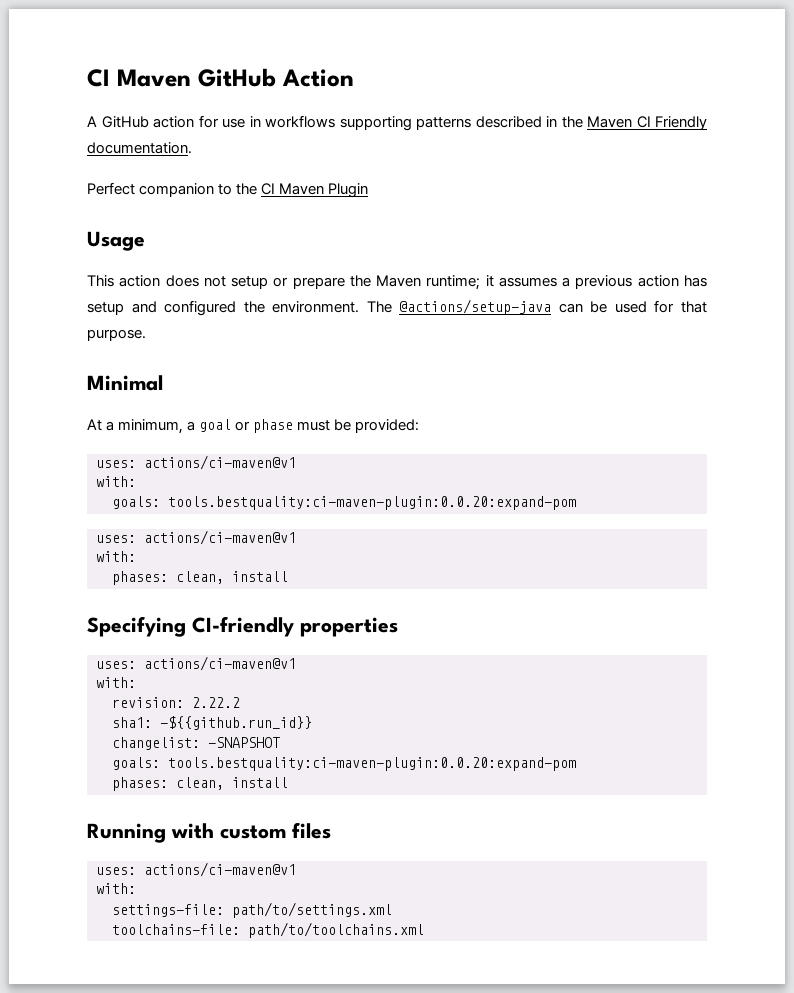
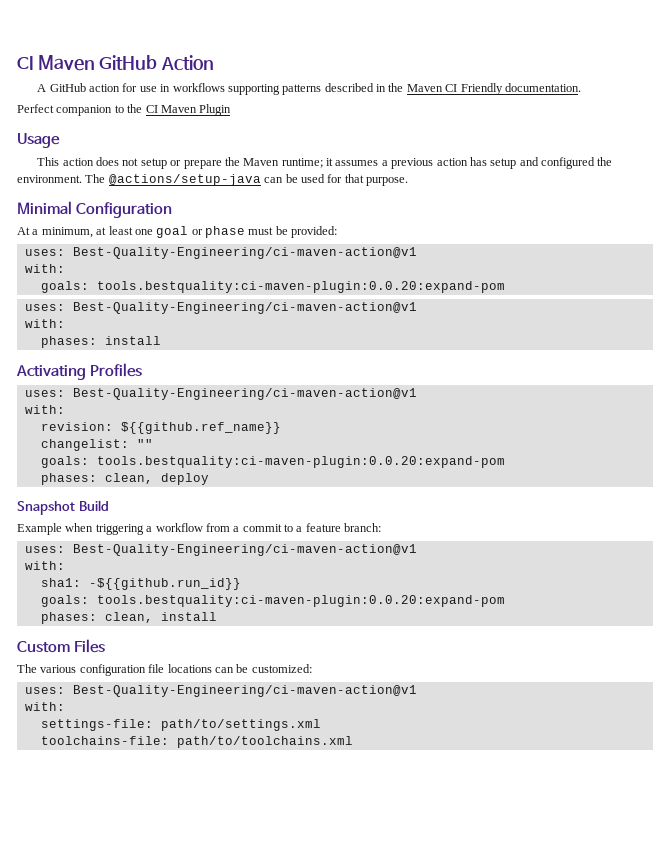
- Minimal
+ Minimal Configuration
- At a minimum, a goal or phase must be provided:
- uses: actions/ci-maven@v1
+ At a minimum, at least one goal or phase must be provided:
+ uses: Best-Quality-Engineering/ci-maven-action@v1
  with:
  goals: tools.bestquality:ci-maven-plugin:0.0.20:expand-pom
- uses: actions/ci-maven@v1
+ uses: Best-Quality-Engineering/ci-maven-action@v1
  with:
- phases: clean, install
- Specifying CI-friendly properties
- uses: actions/ci-maven@v1
+ phases: install
+ Activating Profiles
+ uses: Best-Quality-Engineering/ci-maven-action@v1
- revision: 2.22.2
+ revision: ${{github.ref_name}}
+ changelist: ""
+ goals: tools.bestquality:ci-maven-plugin:0.0.20:expand-pom
+ phases: clean, deploy
+ Snapshot Build
+ Example when triggering a workflow from a commit to a feature branch:
+ uses: Best-Quality-Engineering/ci-maven-action@v1
+ with:
- changelist: -SNAPSHOT
- Running with custom files
- uses: actions/ci-maven@v1
+ Custom Files
+ The various configuration file locations can be customized:
+ uses: Best-Quality-Engineering/ci-maven-action@v1

